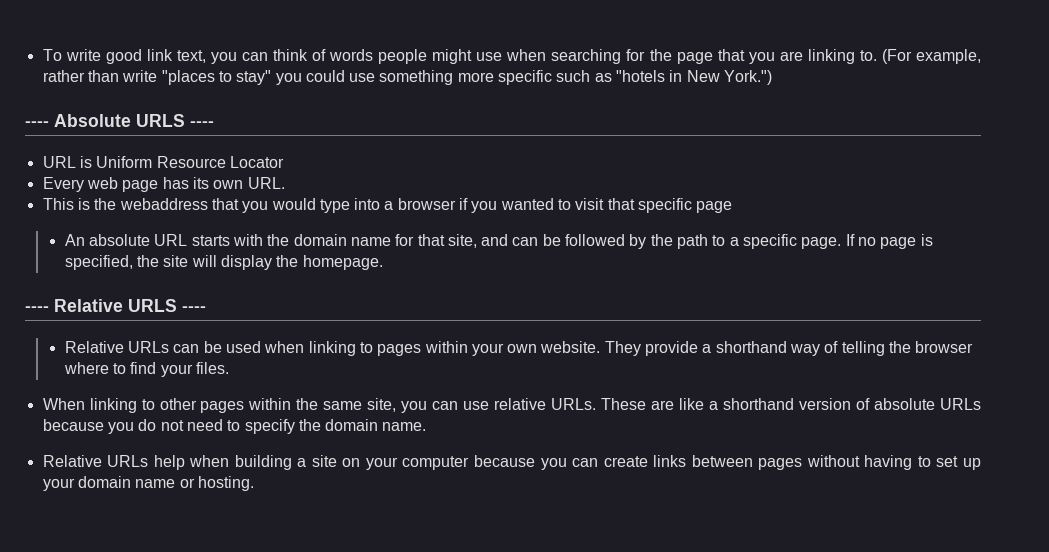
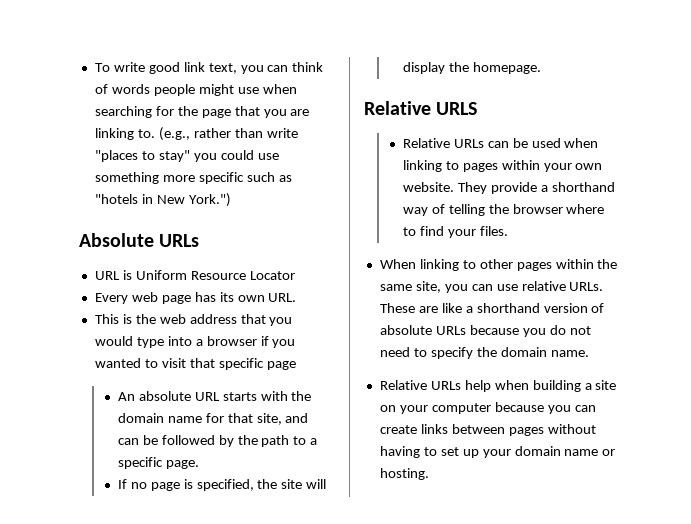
- (For example, rather than write "places to stay" you could use something more specific such as "hotels in New York.")
+ (e.g., rather than write "places to stay" you could use something more specific such as "hotels in New York.")
- ---- Absolute URLS ----
+ Absolute URLs
- This is the webaddress that you would type into a browser if you wanted to visit that specific page
+ This is the web address that you would type into a browser if you wanted to visit that specific page
- An absolute URL starts with the domain name for that site, and can be followed by the path to a specific page. If no page is specified, the site will display the homepage.
+ An absolute URL starts with the domain name for that site, and can be followed by the path to a specific page.
+ If no page is specified, the site will display the homepage.
- ---- Relative URLS ----
+ Relative URLS

